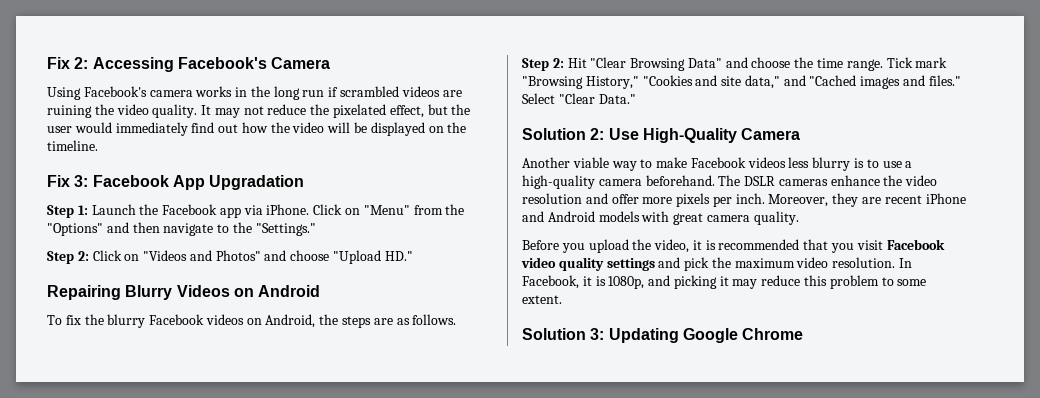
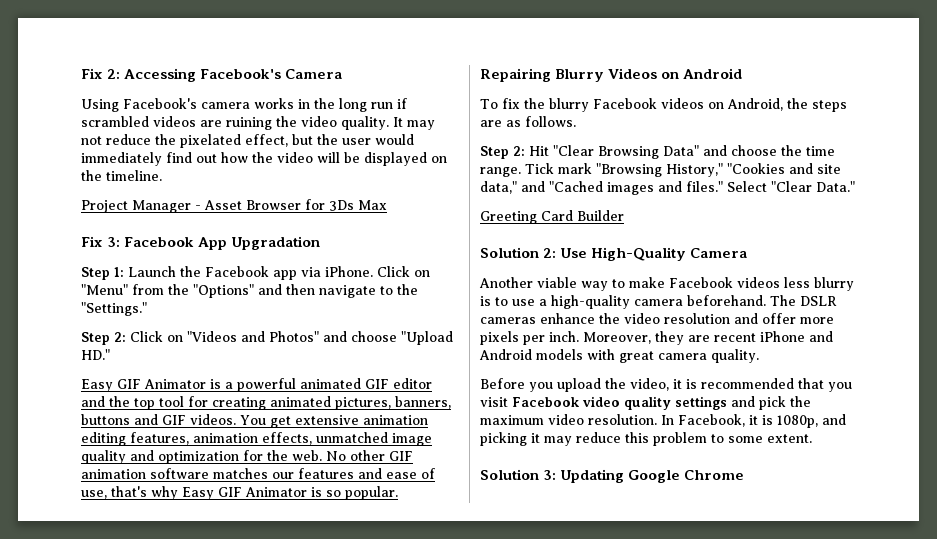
+ Project Manager - Asset Browser for 3Ds Max
+ Easy GIF Animator is a powerful animated GIF editor and the top tool for creating animated pictures, banners, buttons and GIF videos. You get extensive animation editing features, animation effects, unmatched image quality and optimization for the web. No other GIF animation software matches our features and ease of use, that's why Easy GIF Animator is so popular.
+ Greeting Card Builder

